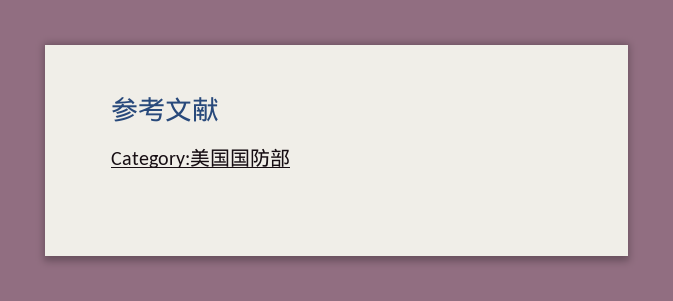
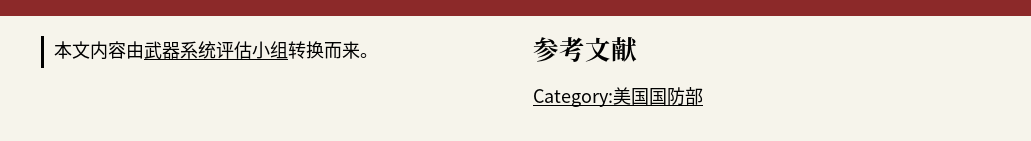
+ 本文内容由武器系统评估小组转换而来。

